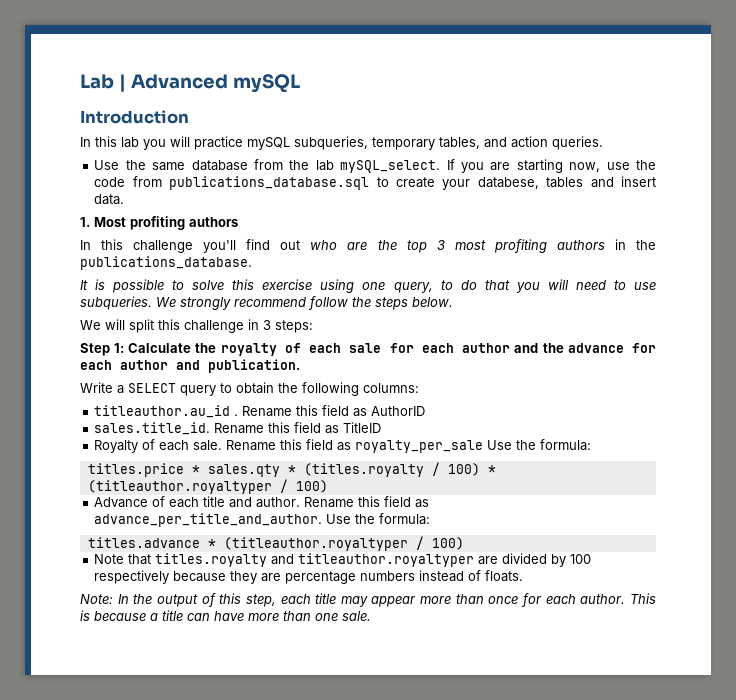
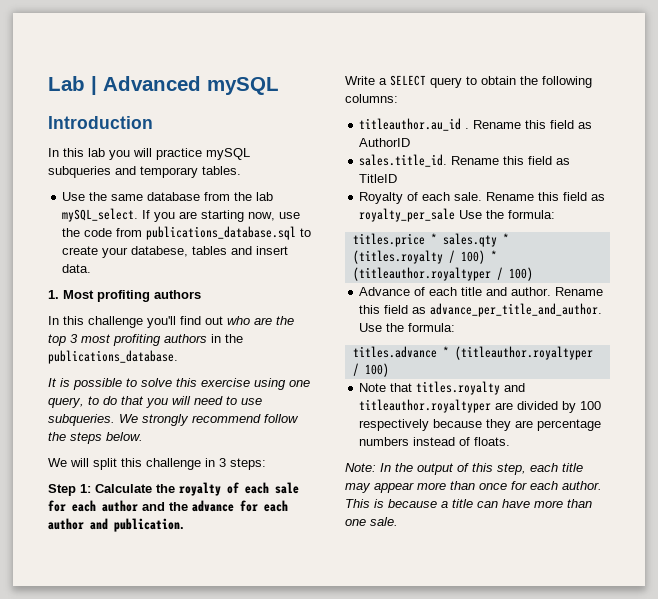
- In this lab you will practice mySQL subqueries, temporary tables, and action queries.
+ In this lab you will practice mySQL subqueries and temporary tables.

